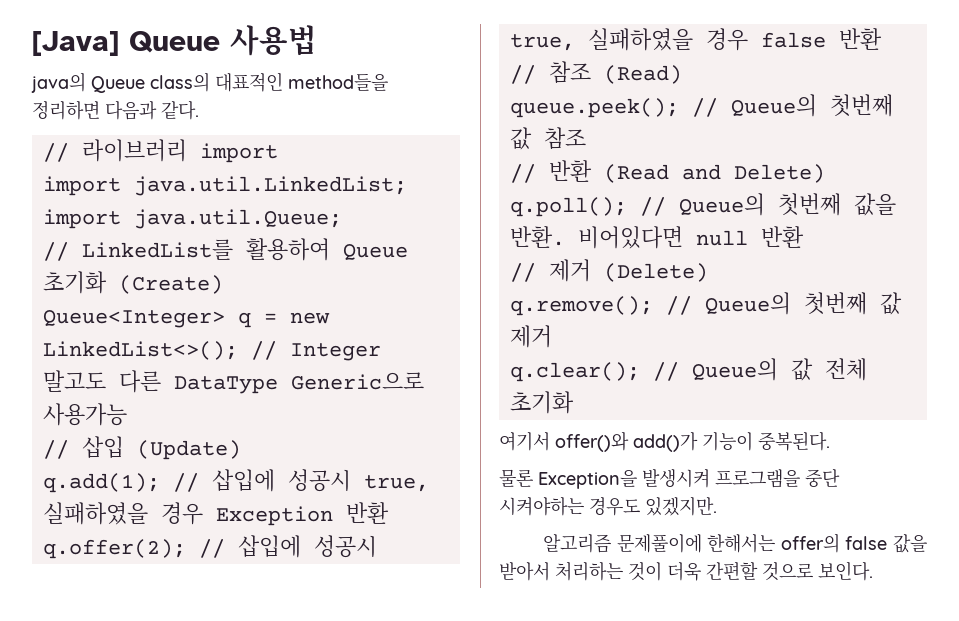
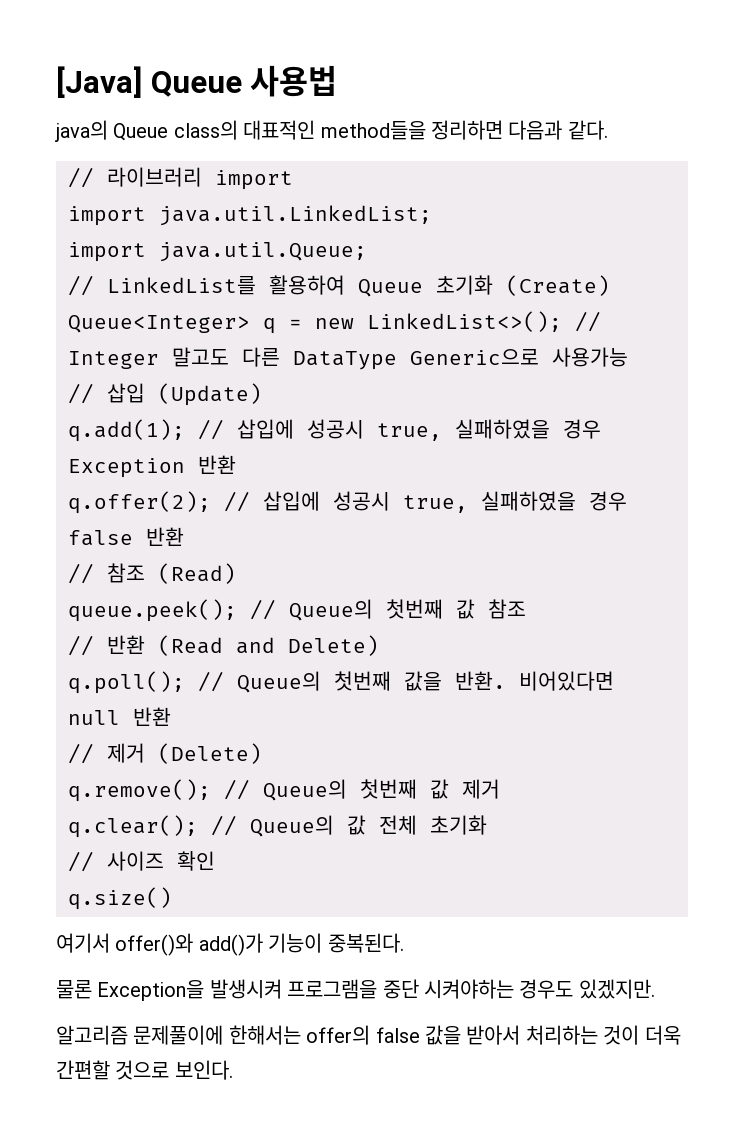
+ // 사이즈 확인
+ q.size()

